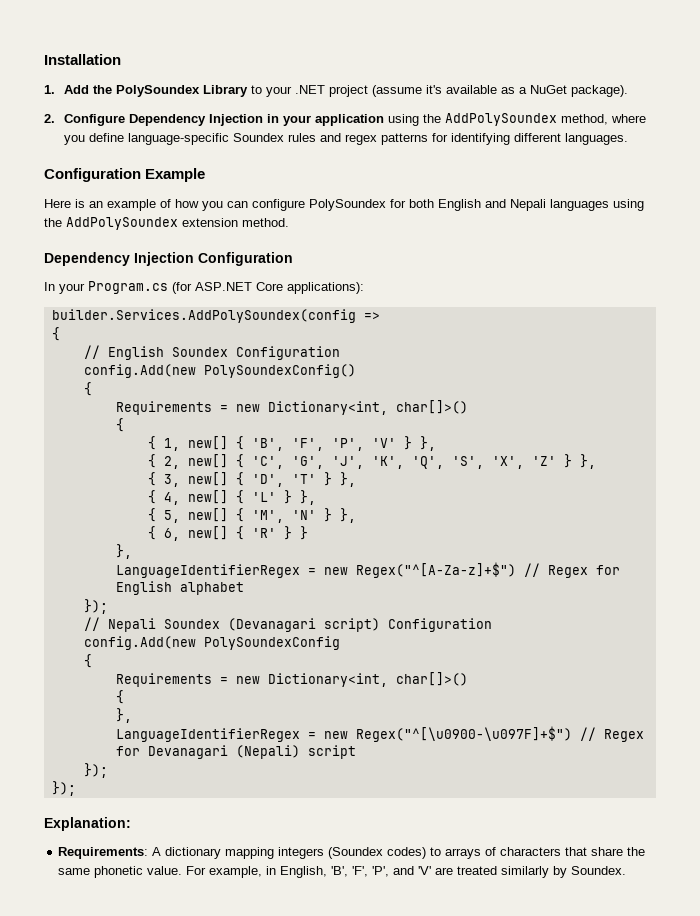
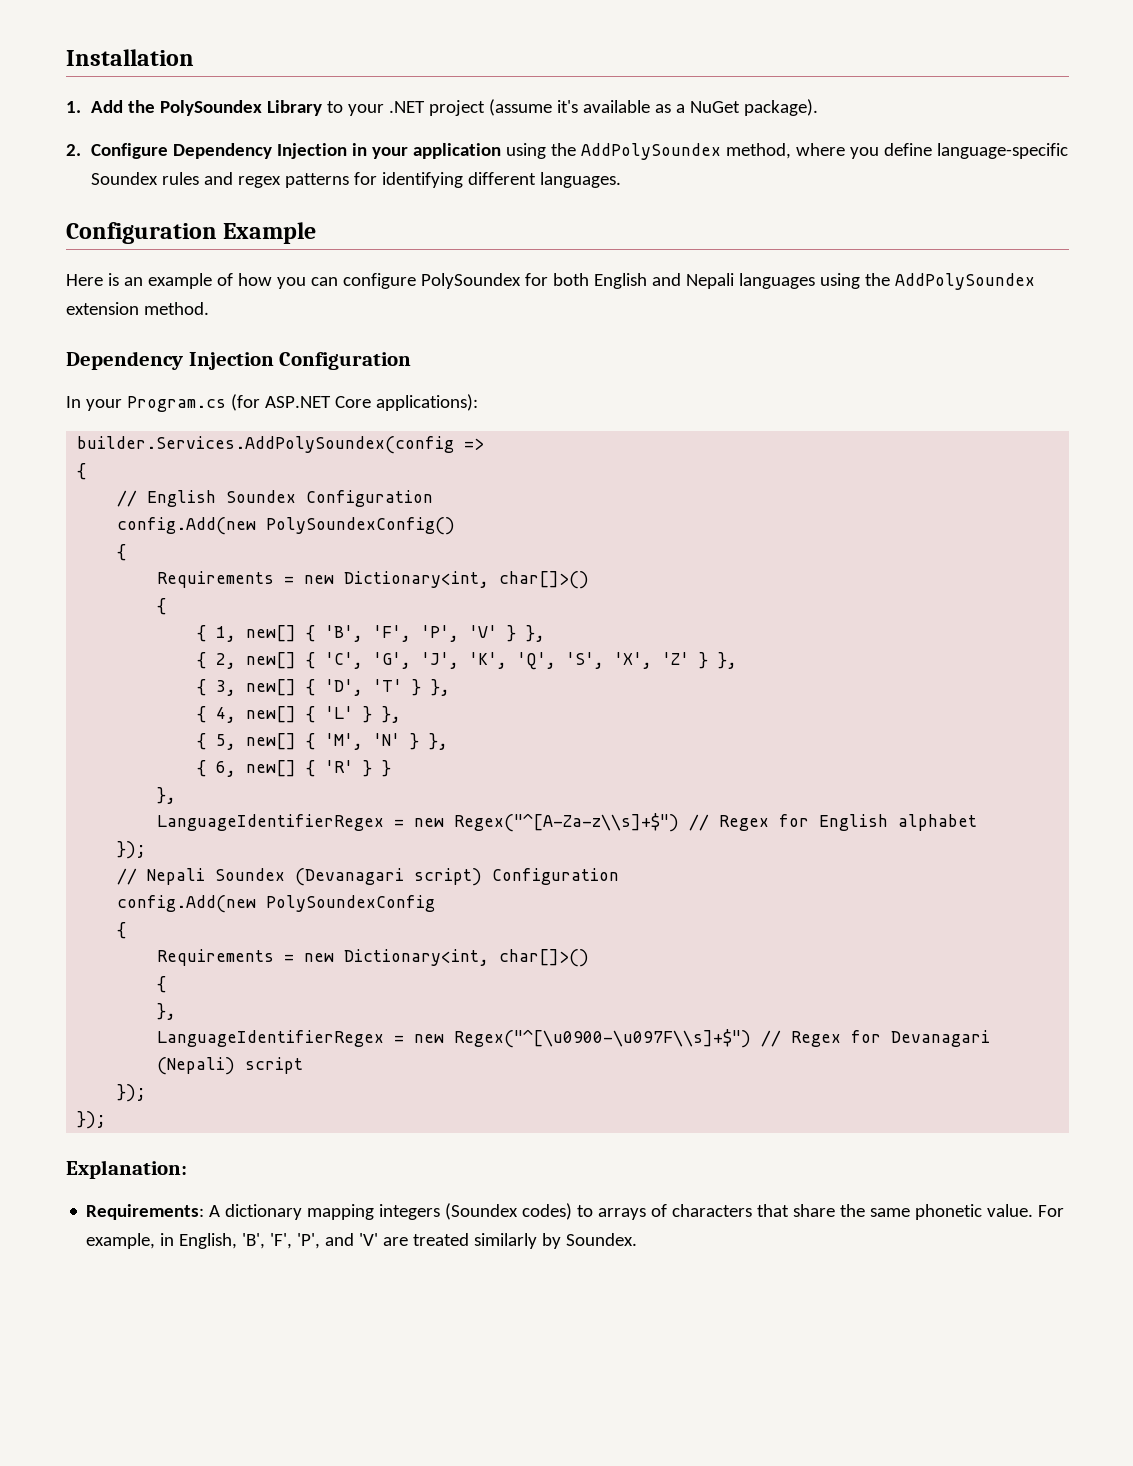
- LanguageIdentifierRegex = new Regex("^[A-Za-z]+$") // Regex for English alphabet
+ LanguageIdentifierRegex = new Regex("^[A-Za-z\\s]+$") // Regex for English alphabet
- LanguageIdentifierRegex = new Regex("^[\u0900-\u097F]+$") // Regex for Devanagari (Nepali) script
+ LanguageIdentifierRegex = new Regex("^[\u0900-\u097F\\s]+$") // Regex for Devanagari (Nepali) script

